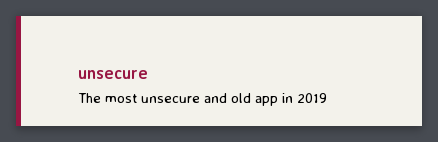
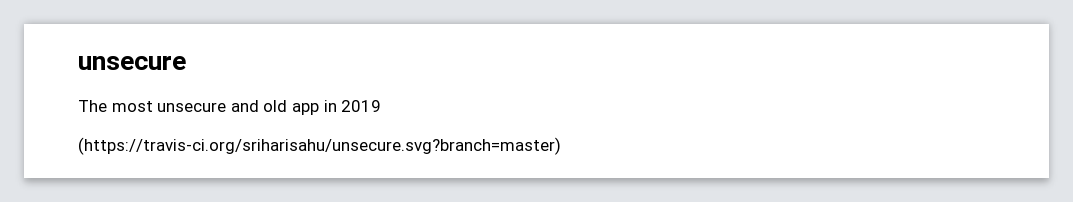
+ (https://travis-ci.org/sriharisahu/unsecure.svg?branch=master)

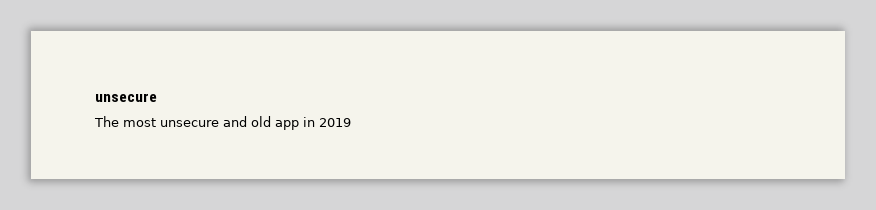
- (https://travis-ci.org/sriharisahu/unsecure.svg?branch=master)

